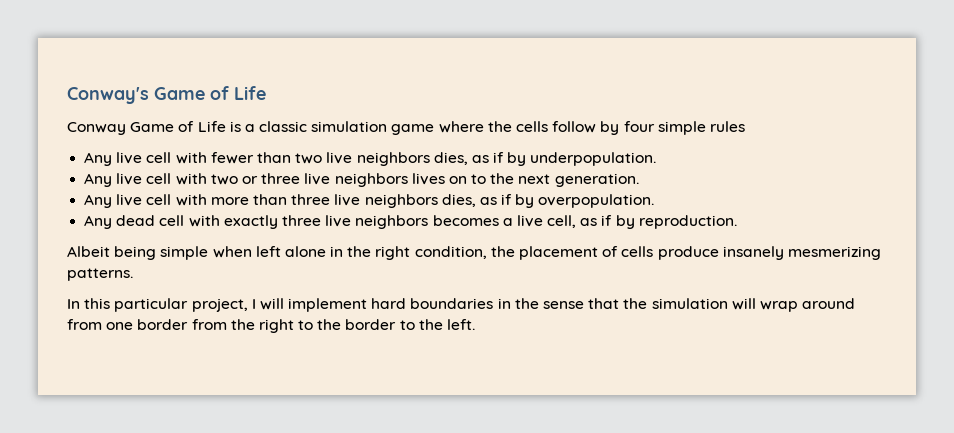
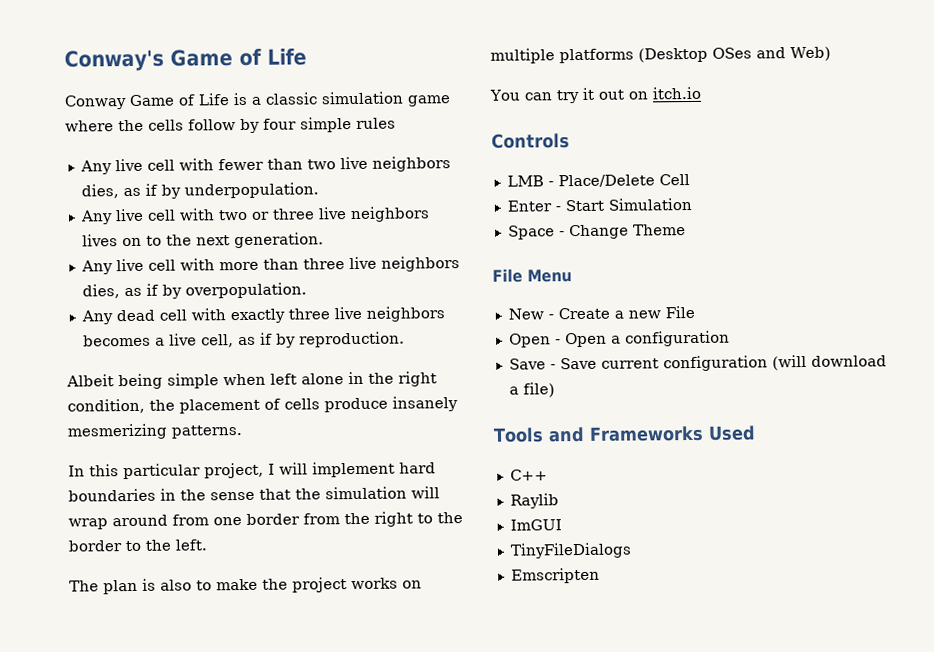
+ The plan is also to make the project works on multiple platforms (Desktop OSes and Web)
+ You can try it out on itch.io
+ Controls
+ LMB - Place/Delete Cell
+ Enter - Start Simulation
+ Space - Change Theme
+ File Menu
+ New - Create a new File
+ Open - Open a configuration
+ Save - Save current configuration (will download a file)
+ Tools and Frameworks Used
+ C++
+ Raylib
+ ImGUI
+ TinyFileDialogs
+ Emscripten

